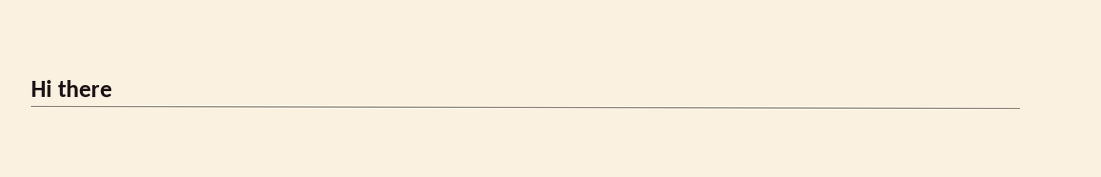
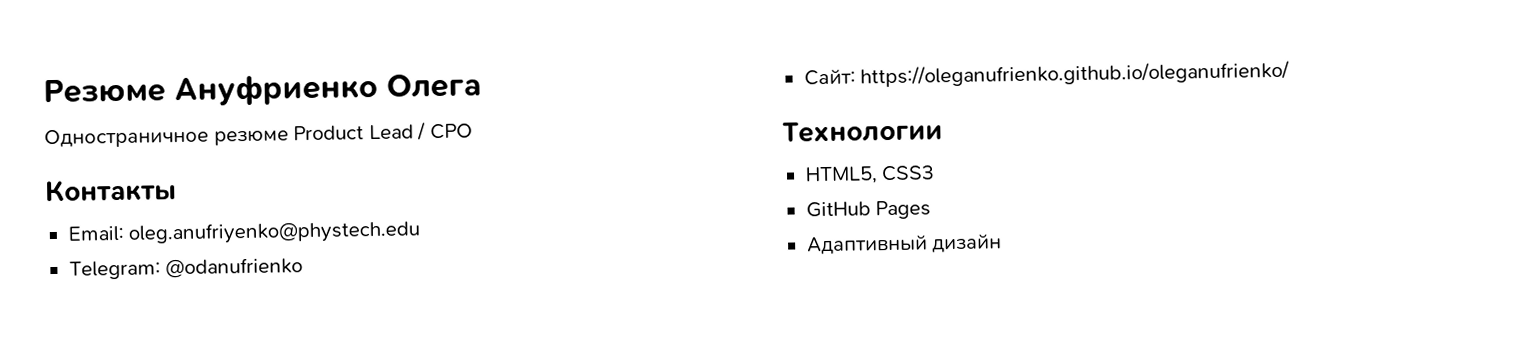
- Hi there
+ Резюме Ануфриенко Олега
+ Одностраничное резюме Product Lead / CPO
+ Контакты
+ Email: oleg.anufriyenko@phystech.edu
+ Telegram: @odanufrienko
+ Сайт: https://oleganufrienko.github.io/oleganufrienko/
+ Технологии
+ HTML5, CSS3
+ GitHub Pages
+ Адаптивный дизайн

